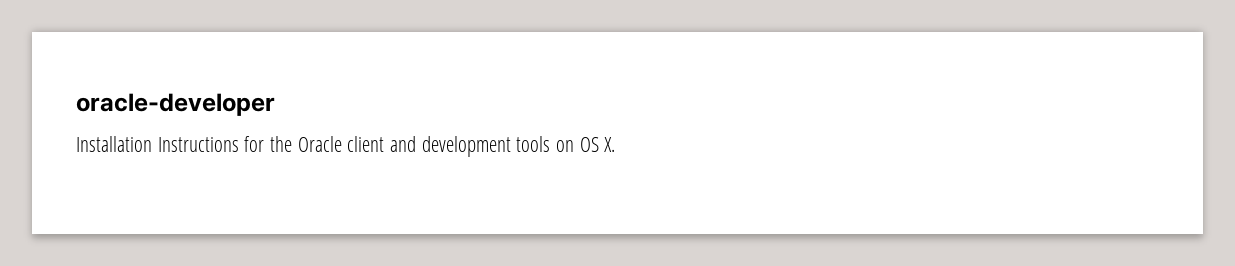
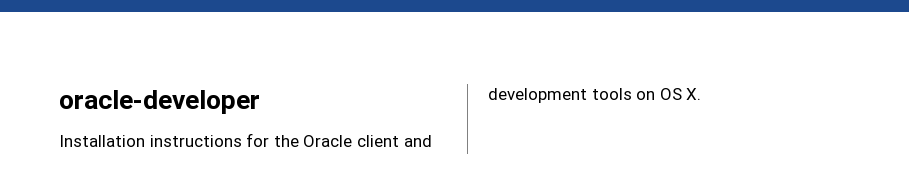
- Installation Instructions for the Oracle client and development tools on OS X.
+ Installation instructions for the Oracle client and development tools on OS X.

